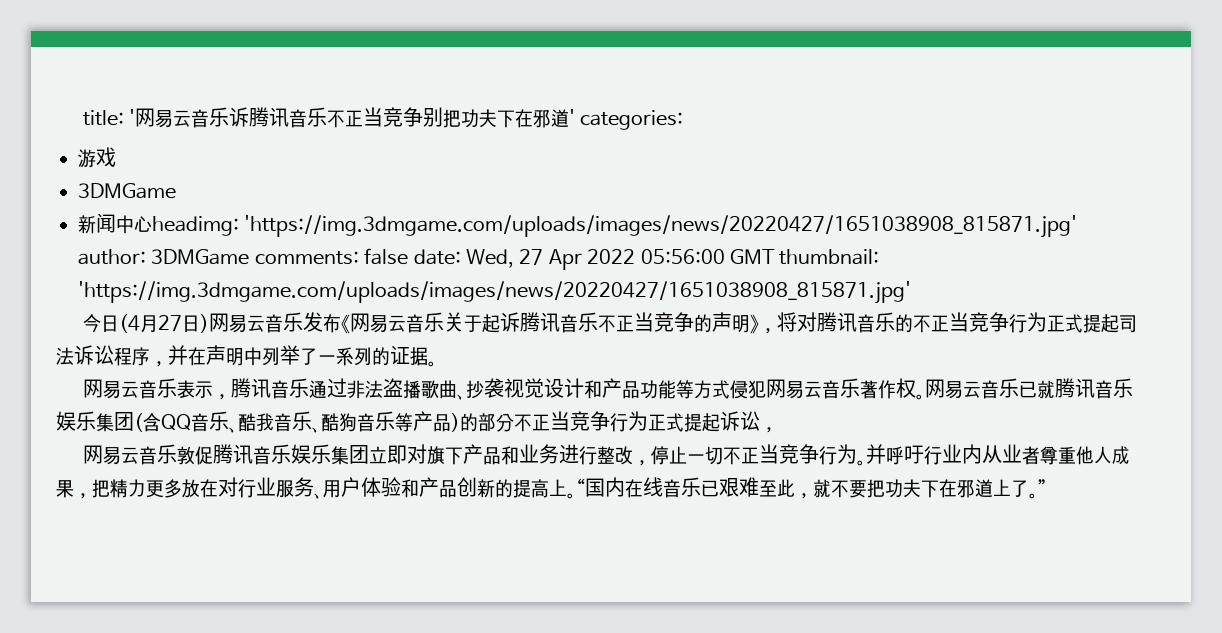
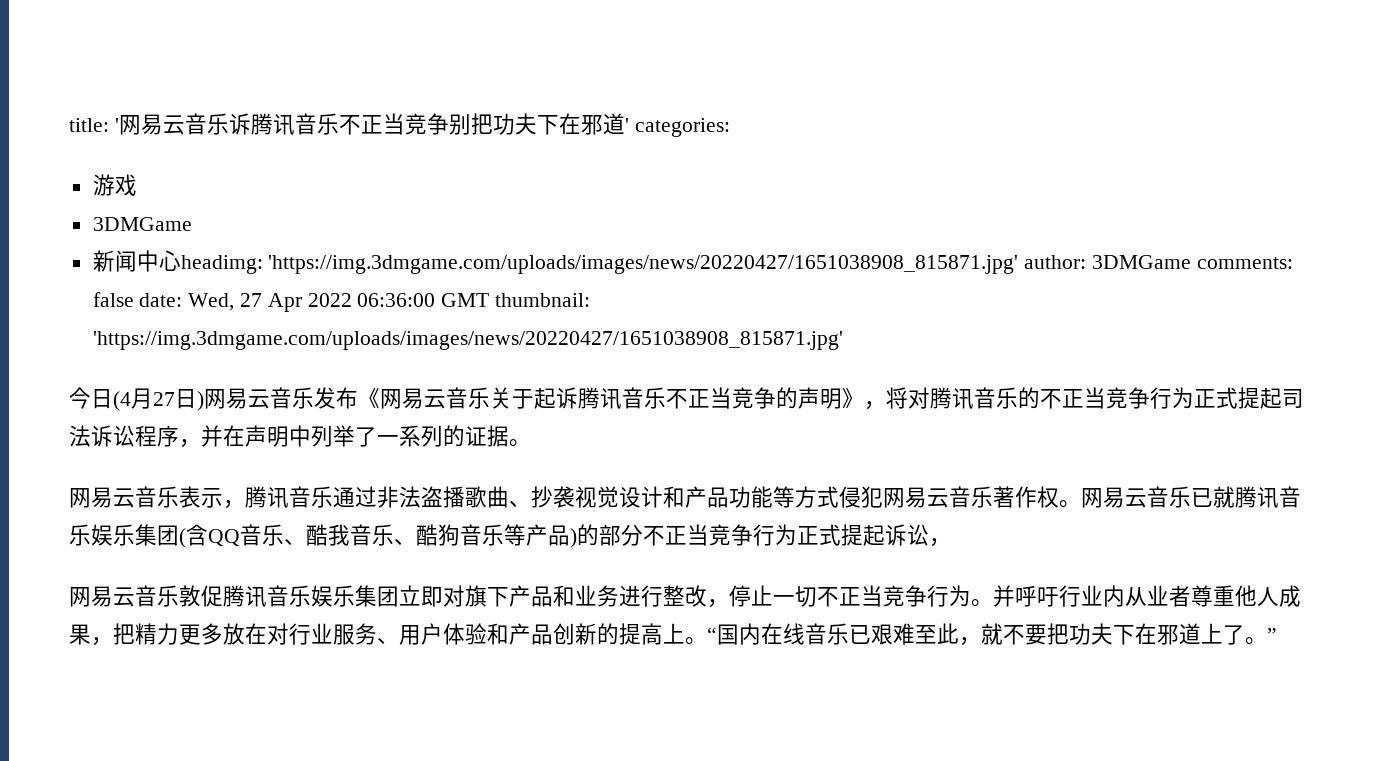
- 新闻中心headimg: 'https://img.3dmgame.com/uploads/images/news/20220427/1651038908_815871.jpg' author: 3DMGame comments: false date: Wed, 27 Apr 2022 05:56:00 GMT thumbnail: 'https://img.3dmgame.com/uploads/images/news/20220427/1651038908_815871.jpg'
+ 新闻中心headimg: 'https://img.3dmgame.com/uploads/images/news/20220427/1651038908_815871.jpg' author: 3DMGame comments: false date: Wed, 27 Apr 2022 06:36:00 GMT thumbnail: 'https://img.3dmgame.com/uploads/images/news/20220427/1651038908_815871.jpg'

